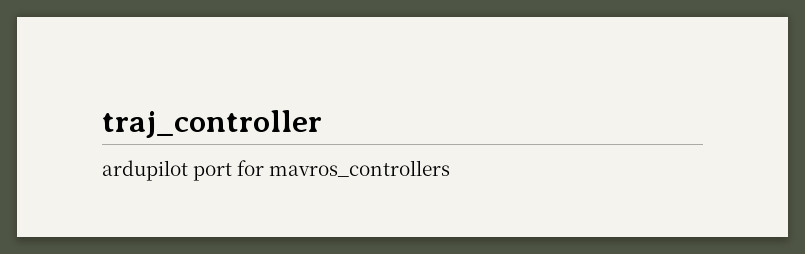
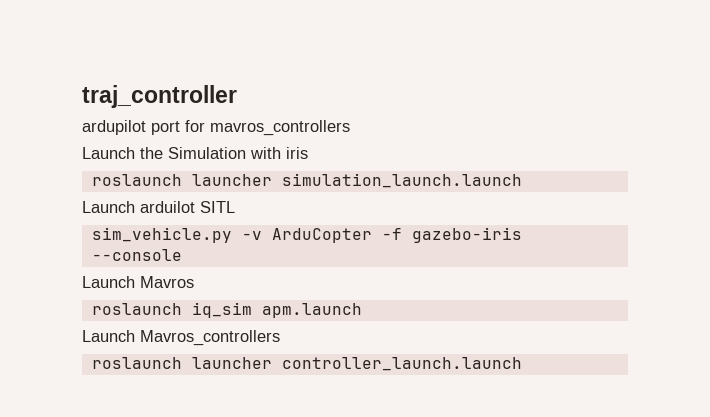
+ Launch the Simulation with iris
+ roslaunch launcher simulation_launch.launch
+ Launch arduilot SITL
+ sim_vehicle.py -v ArduCopter -f gazebo-iris --console
+ Launch Mavros
+ roslaunch iq_sim apm.launch
+ Launch Mavros_controllers
+ roslaunch launcher controller_launch.launch

